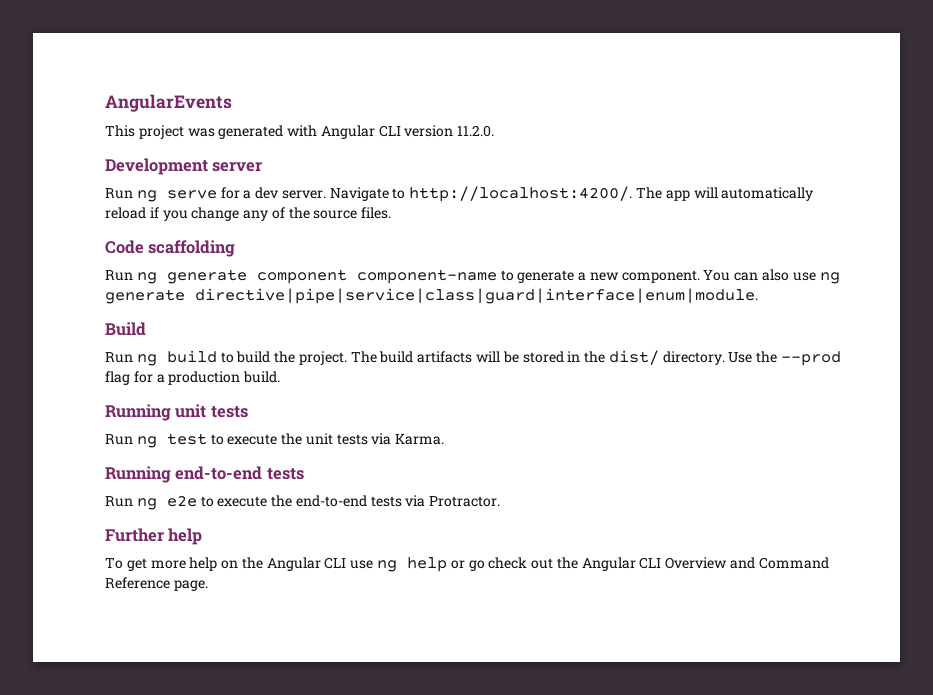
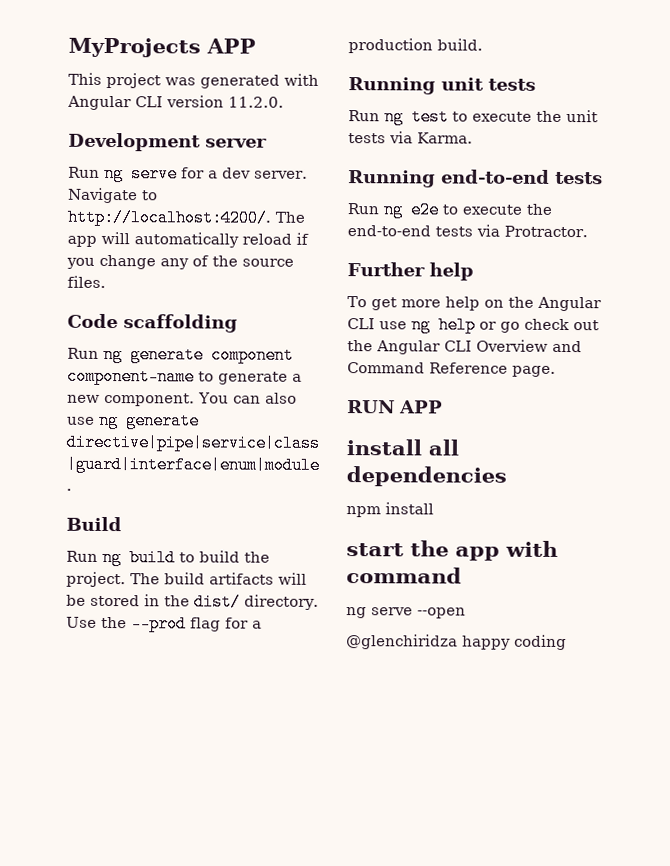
- AngularEvents
+ MyProjects APP
+ RUN APP
+ install all dependencies
+ npm install
+ start the app with command
+ ng serve --open
+ @glenchiridza happy coding

